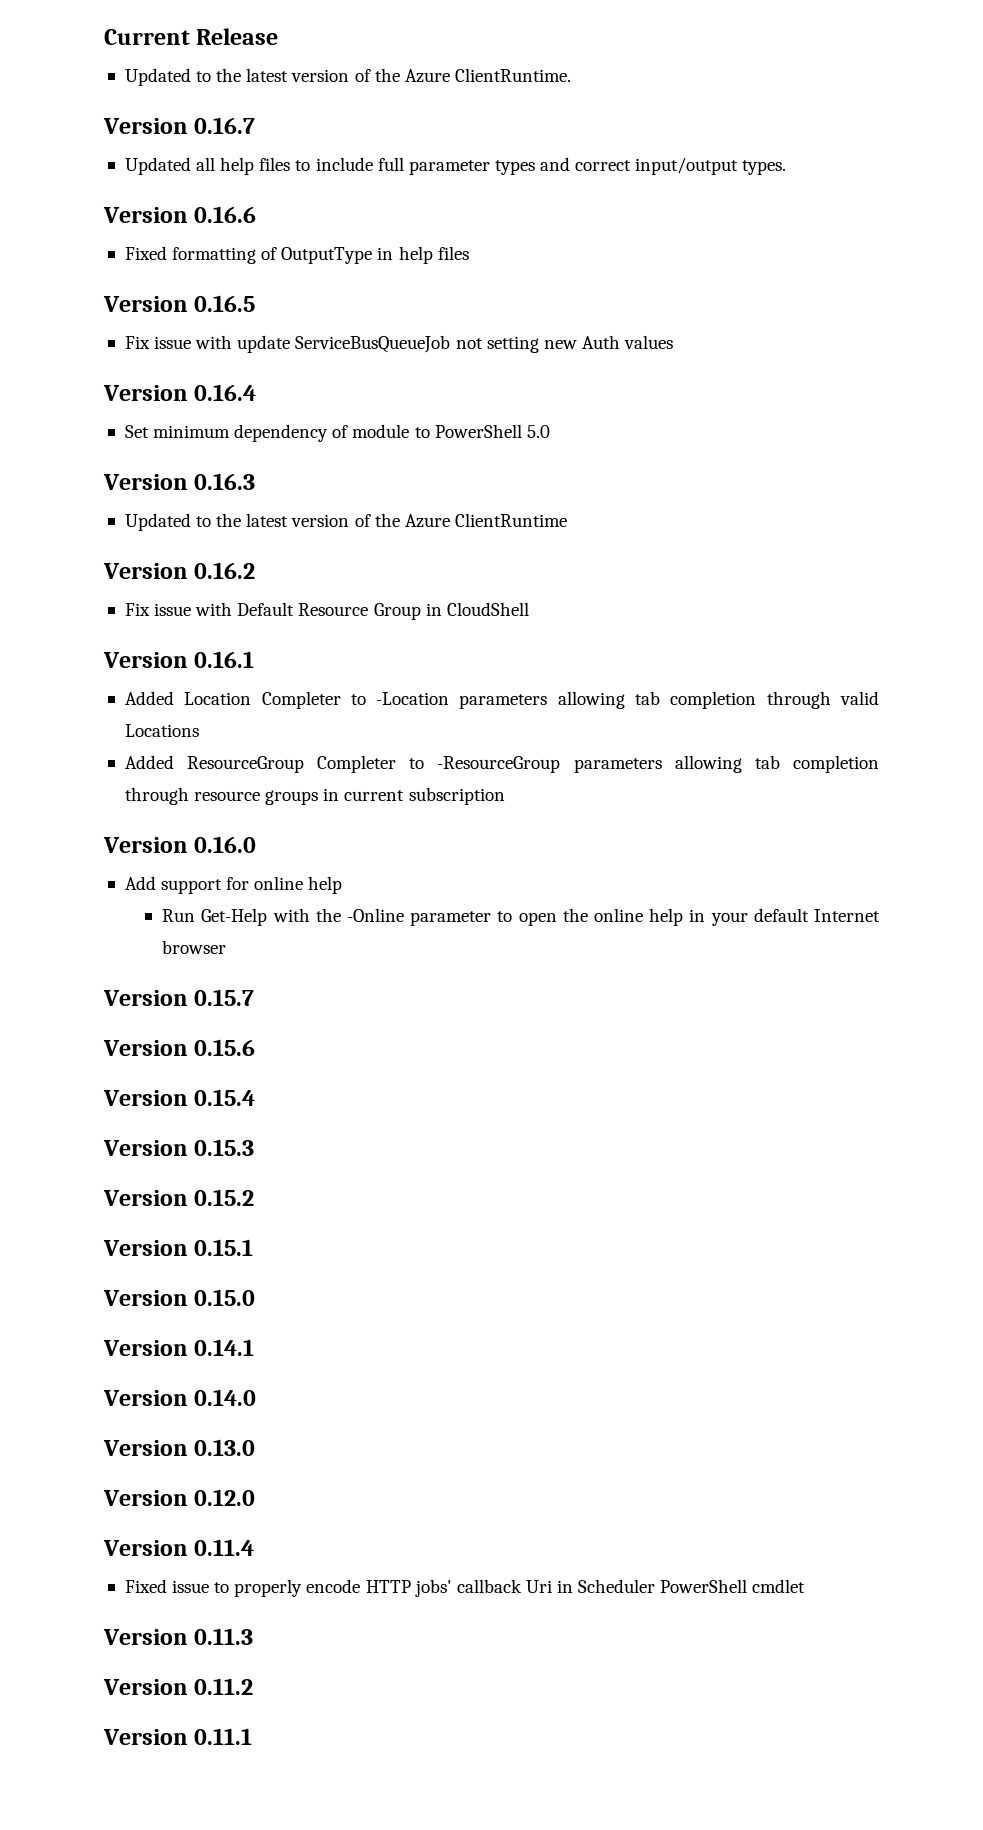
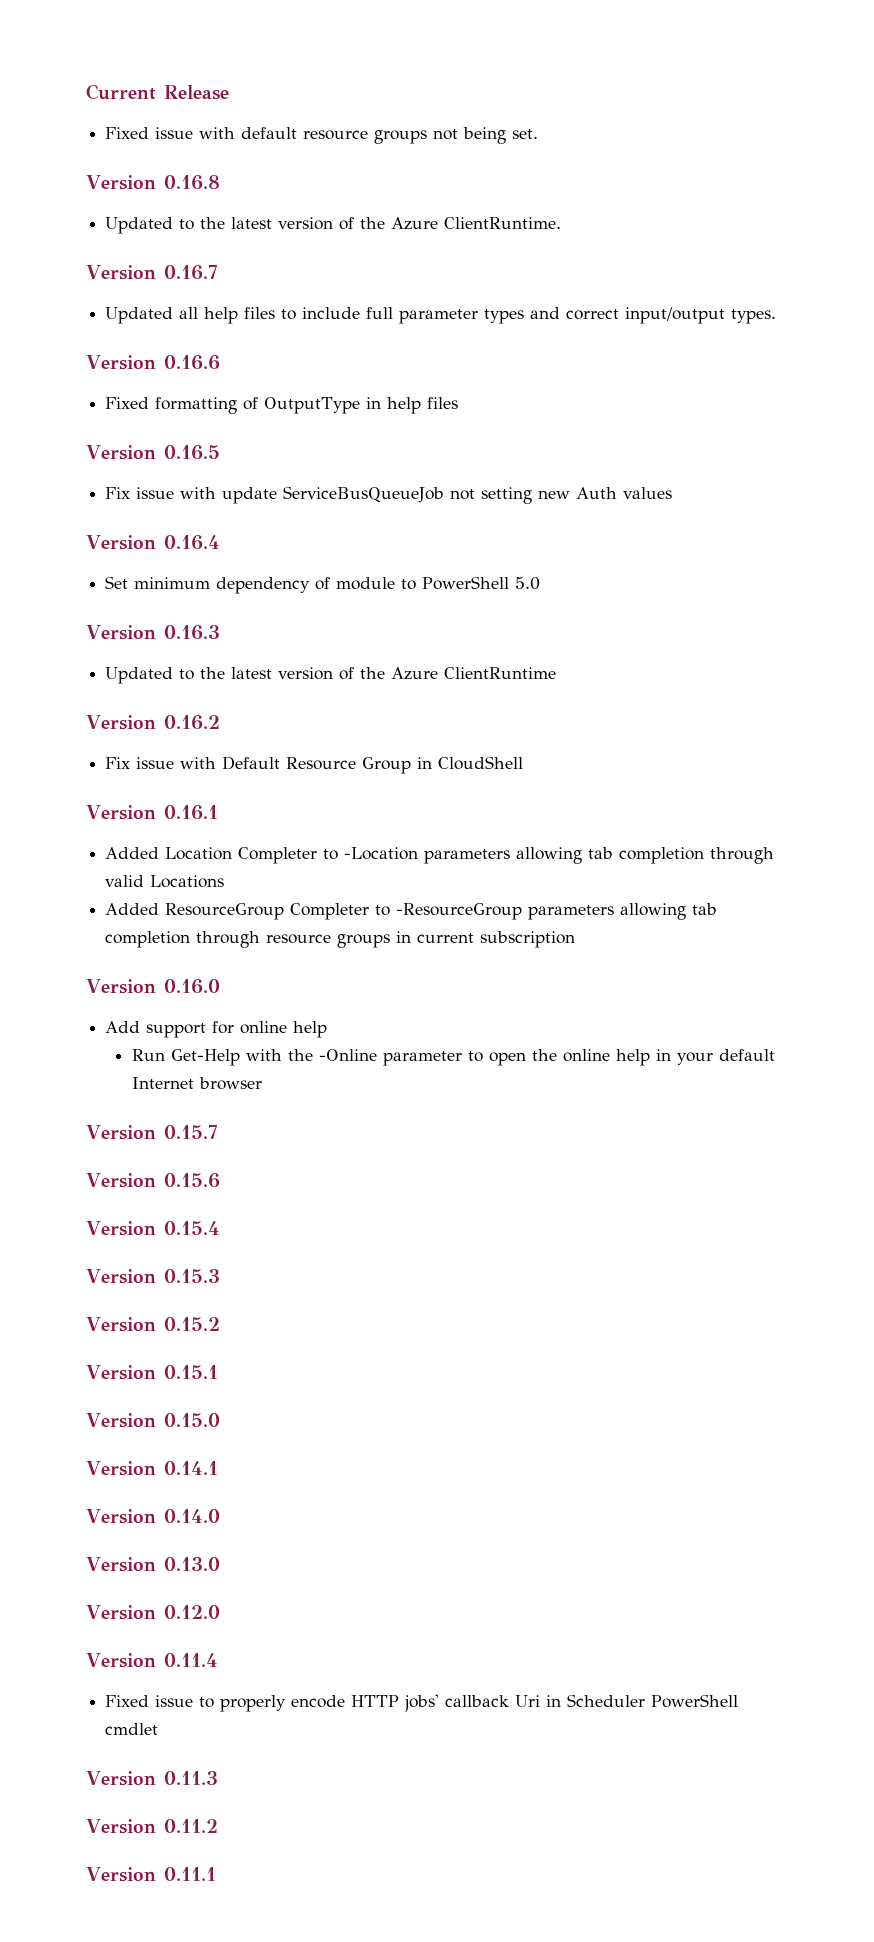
+ Fixed issue with default resource groups not being set.
+ Version 0.16.8

